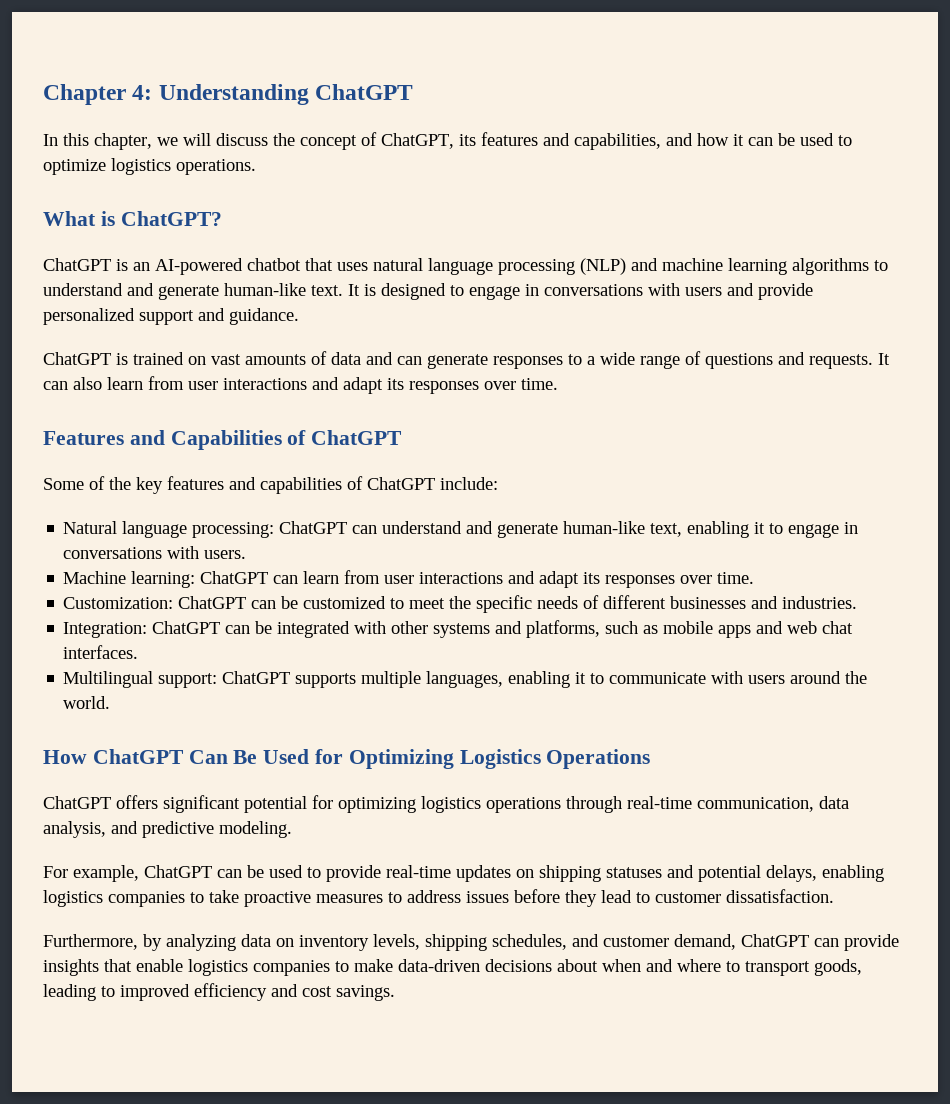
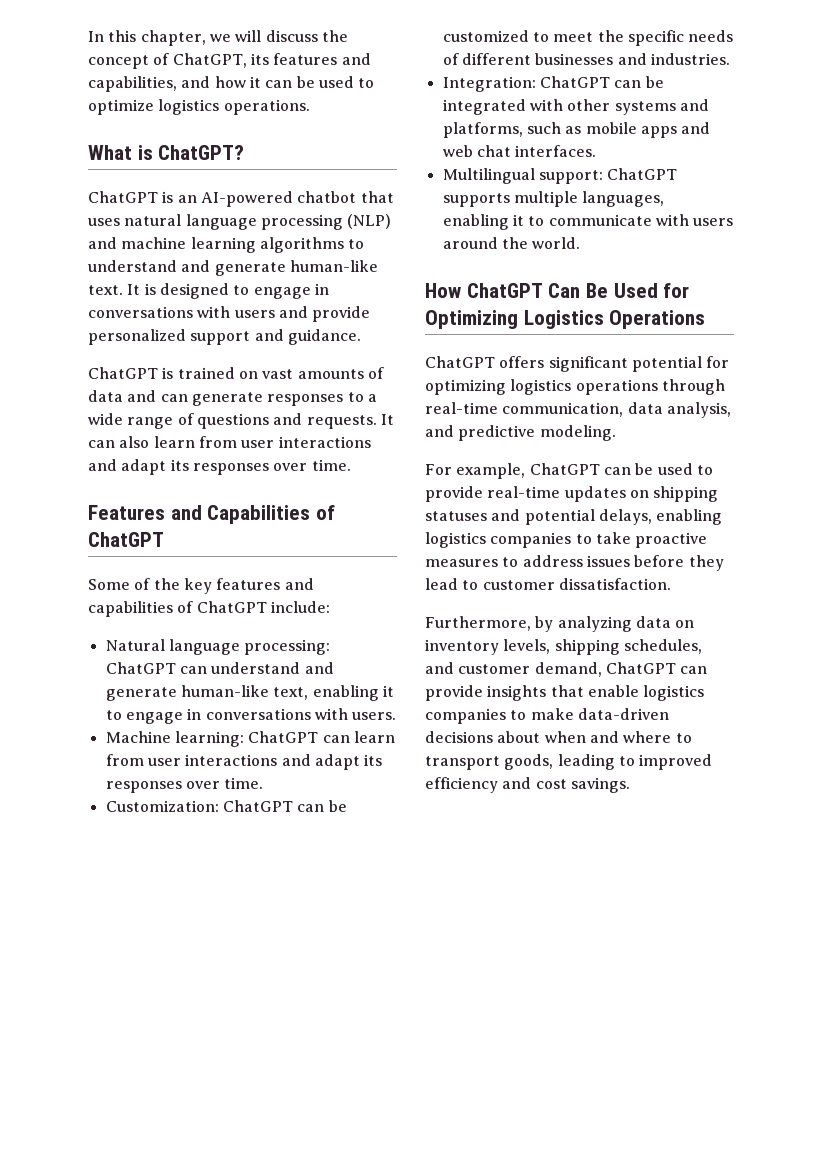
- Chapter 4: Understanding ChatGPT

